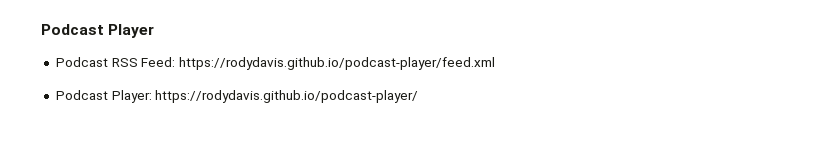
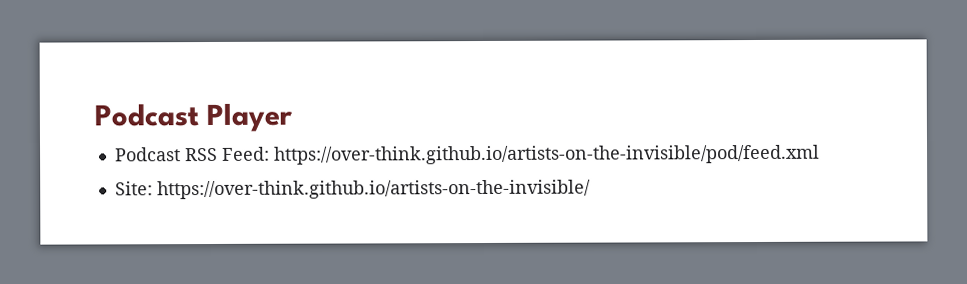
- Podcast RSS Feed: https://rodydavis.github.io/podcast-player/feed.xml
- Podcast Player: https://rodydavis.github.io/podcast-player/
+ Podcast RSS Feed: https://over-think.github.io/artists-on-the-invisible/pod/feed.xml
+ Site: https://over-think.github.io/artists-on-the-invisible/

